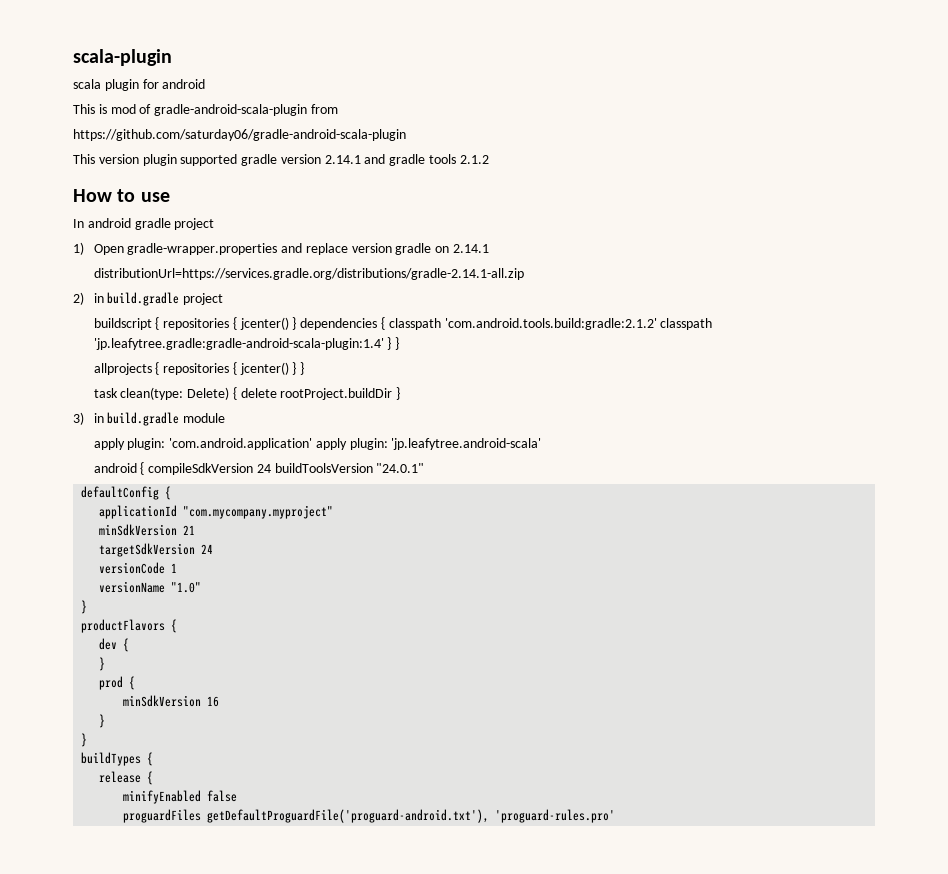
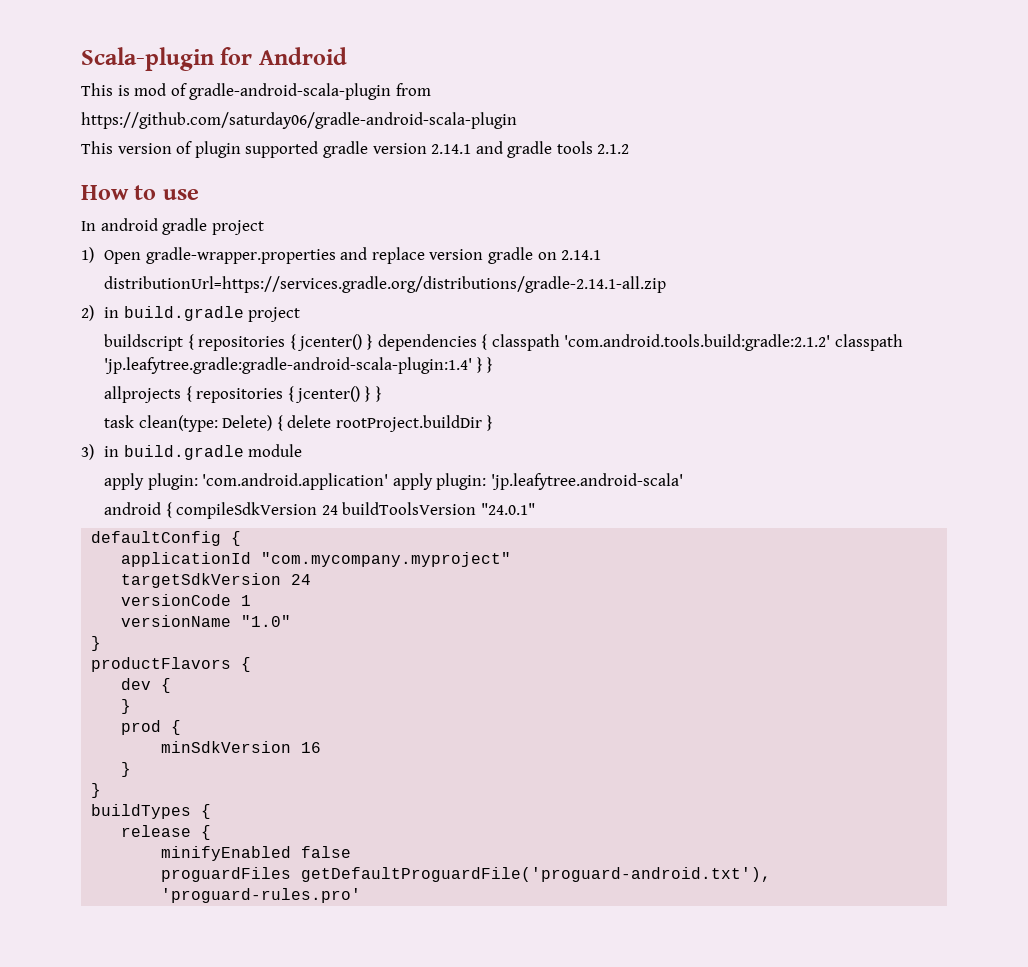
- scala-plugin
- scala plugin for android
+ Scala-plugin for Android
- This version plugin supported gradle version 2.14.1 and gradle tools 2.1.2
+ This version of plugin supported gradle version 2.14.1 and gradle tools 2.1.2
- minSdkVersion 21

